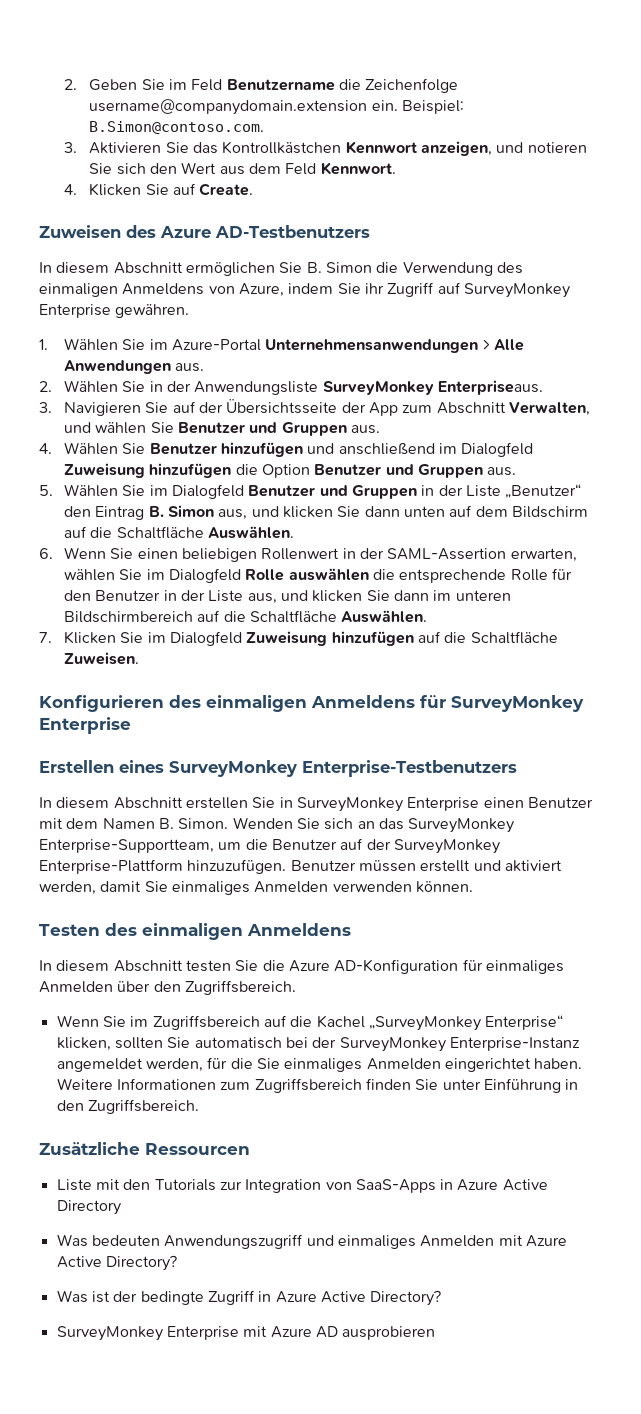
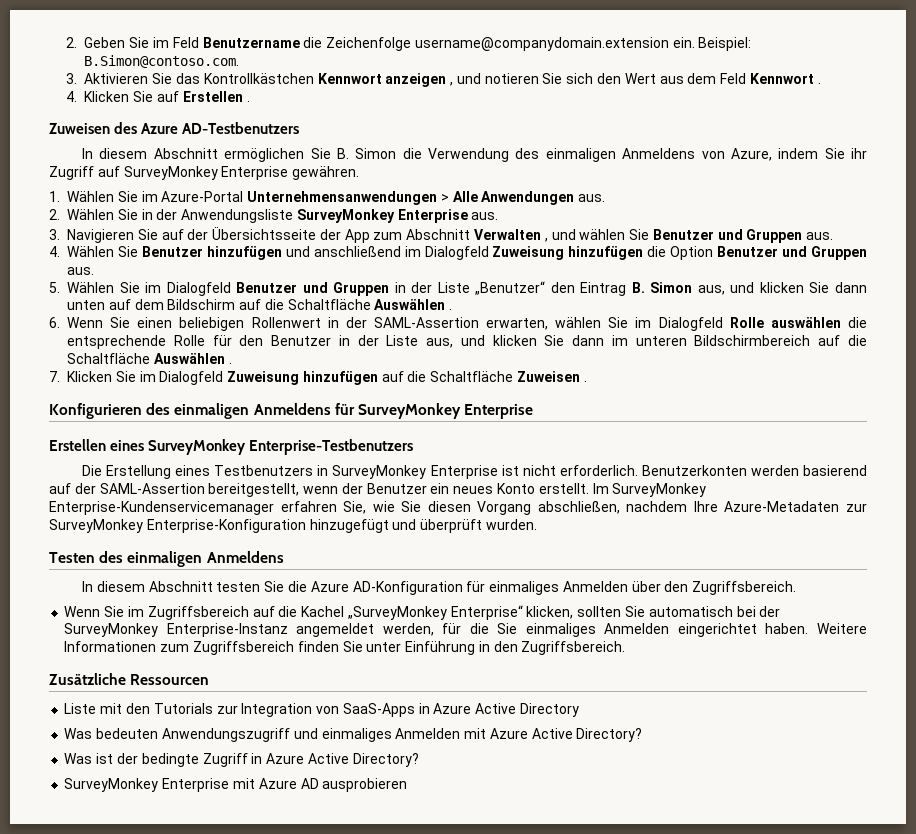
- 3. Aktivieren Sie das Kontrollkästchen Kennwort anzeigen, und notieren Sie sich den Wert aus dem Feld Kennwort.
+ 3. Aktivieren Sie das Kontrollkästchen Kennwort anzeigen , und notieren Sie sich den Wert aus dem Feld Kennwort .
- 4. Klicken Sie auf Create.
+ 4. Klicken Sie auf Erstellen .
- 2. Wählen Sie in der Anwendungsliste SurveyMonkey Enterpriseaus.
+ 2. Wählen Sie in der Anwendungsliste SurveyMonkey Enterprise aus.
- 3. Navigieren Sie auf der Übersichtsseite der App zum Abschnitt Verwalten, und wählen Sie Benutzer und Gruppen aus.
+ 3. Navigieren Sie auf der Übersichtsseite der App zum Abschnitt Verwalten , und wählen Sie Benutzer und Gruppen aus.
- 5. Wählen Sie im Dialogfeld Benutzer und Gruppen in der Liste „Benutzer“ den Eintrag B. Simon aus, und klicken Sie dann unten auf dem Bildschirm auf die Schaltfläche Auswählen.
+ 5. Wählen Sie im Dialogfeld Benutzer und Gruppen in der Liste „Benutzer“ den Eintrag B. Simon aus, und klicken Sie dann unten auf dem Bildschirm auf die Schaltfläche Auswählen .
- 6. Wenn Sie einen beliebigen Rollenwert in der SAML-Assertion erwarten, wählen Sie im Dialogfeld Rolle auswählen die entsprechende Rolle für den Benutzer in der Liste aus, und klicken Sie dann im unteren Bildschirmbereich auf die Schaltfläche Auswählen.
+ 6. Wenn Sie einen beliebigen Rollenwert in der SAML-Assertion erwarten, wählen Sie im Dialogfeld Rolle auswählen die entsprechende Rolle für den Benutzer in der Liste aus, und klicken Sie dann im unteren Bildschirmbereich auf die Schaltfläche Auswählen .
- 7. Klicken Sie im Dialogfeld Zuweisung hinzufügen auf die Schaltfläche Zuweisen.
+ 7. Klicken Sie im Dialogfeld Zuweisung hinzufügen auf die Schaltfläche Zuweisen .
- In diesem Abschnitt erstellen Sie in SurveyMonkey Enterprise einen Benutzer mit dem Namen B. Simon. Wenden Sie sich an das SurveyMonkey Enterprise-Supportteam, um die Benutzer auf der SurveyMonkey Enterprise-Plattform hinzuzufügen. Benutzer müssen erstellt und aktiviert werden, damit Sie einmaliges Anmelden verwenden können.
+ Die Erstellung eines Testbenutzers in SurveyMonkey Enterprise ist nicht erforderlich. Benutzerkonten werden basierend auf der SAML-Assertion bereitgestellt, wenn der Benutzer ein neues Konto erstellt. Im SurveyMonkey Enterprise-Kundenservicemanager erfahren Sie, wie Sie diesen Vorgang abschließen, nachdem Ihre Azure-Metadaten zur SurveyMonkey Enterprise-Konfiguration hinzugefügt und überprüft wurden.

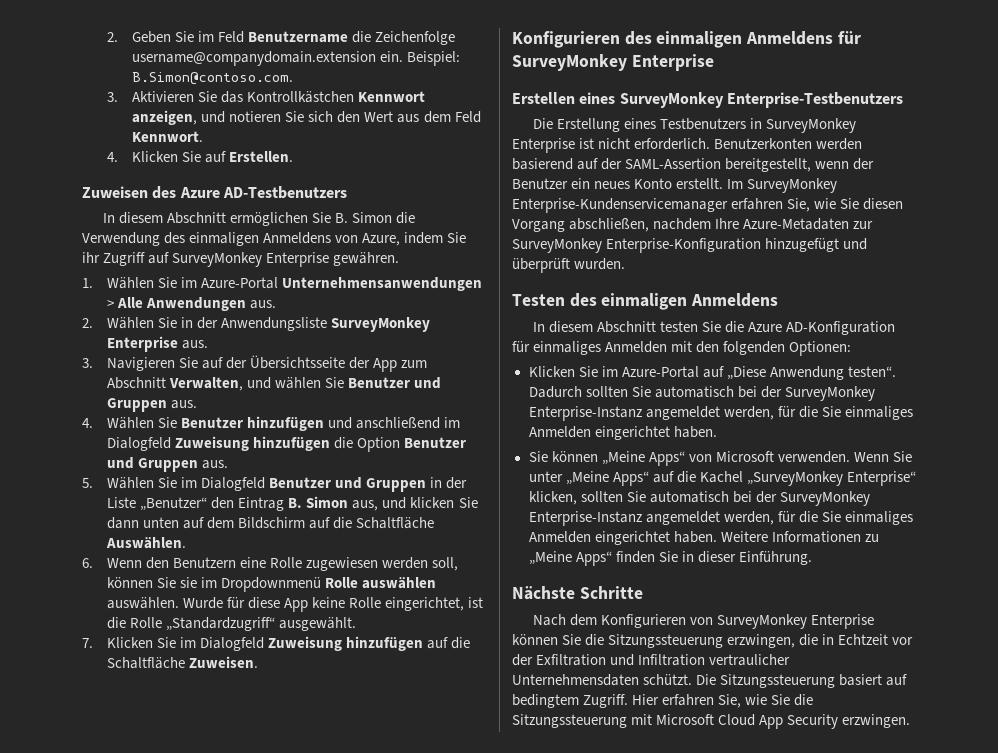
- 3. Aktivieren Sie das Kontrollkästchen Kennwort anzeigen , und notieren Sie sich den Wert aus dem Feld Kennwort .
+ 3. Aktivieren Sie das Kontrollkästchen Kennwort anzeigen, und notieren Sie sich den Wert aus dem Feld Kennwort.
- 4. Klicken Sie auf Erstellen .
+ 4. Klicken Sie auf Erstellen.
- 3. Navigieren Sie auf der Übersichtsseite der App zum Abschnitt Verwalten , und wählen Sie Benutzer und Gruppen aus.
+ 3. Navigieren Sie auf der Übersichtsseite der App zum Abschnitt Verwalten, und wählen Sie Benutzer und Gruppen aus.
- 5. Wählen Sie im Dialogfeld Benutzer und Gruppen in der Liste „Benutzer“ den Eintrag B. Simon aus, und klicken Sie dann unten auf dem Bildschirm auf die Schaltfläche Auswählen .
+ 5. Wählen Sie im Dialogfeld Benutzer und Gruppen in der Liste „Benutzer“ den Eintrag B. Simon aus, und klicken Sie dann unten auf dem Bildschirm auf die Schaltfläche Auswählen.
- 6. Wenn Sie einen beliebigen Rollenwert in der SAML-Assertion erwarten, wählen Sie im Dialogfeld Rolle auswählen die entsprechende Rolle für den Benutzer in der Liste aus, und klicken Sie dann im unteren Bildschirmbereich auf die Schaltfläche Auswählen .
+ 6. Wenn den Benutzern eine Rolle zugewiesen werden soll, können Sie sie im Dropdownmenü Rolle auswählen auswählen. Wurde für diese App keine Rolle eingerichtet, ist die Rolle „Standardzugriff“ ausgewählt.
- 7. Klicken Sie im Dialogfeld Zuweisung hinzufügen auf die Schaltfläche Zuweisen .
+ 7. Klicken Sie im Dialogfeld Zuweisung hinzufügen auf die Schaltfläche Zuweisen.
- In diesem Abschnitt testen Sie die Azure AD-Konfiguration für einmaliges Anmelden über den Zugriffsbereich.
- Wenn Sie im Zugriffsbereich auf die Kachel „SurveyMonkey Enterprise“ klicken, sollten Sie automatisch bei der SurveyMonkey Enterprise-Instanz angemeldet werden, für die Sie einmaliges Anmelden eingerichtet haben.
+ In diesem Abschnitt testen Sie die Azure AD-Konfiguration für einmaliges Anmelden mit den folgenden Optionen:
+ Klicken Sie im Azure-Portal auf „Diese Anwendung testen“. Dadurch sollten Sie automatisch bei der SurveyMonkey Enterprise-Instanz angemeldet werden, für die Sie einmaliges Anmelden eingerichtet haben.
+ Sie können „Meine Apps“ von Microsoft verwenden. Wenn Sie unter „Meine Apps“ auf die Kachel „SurveyMonkey Enterprise“ klicken, sollten Sie automatisch bei der SurveyMonkey Enterprise-Instanz angemeldet werden, für die Sie einmaliges Anmelden eingerichtet haben.
- Weitere Informationen zum Zugriffsbereich finden Sie unter Einführung in den Zugriffsbereich.
- Zusätzliche Ressourcen
- Liste mit den Tutorials zur Integration von SaaS-Apps in Azure Active Directory
- Was bedeuten Anwendungszugriff und einmaliges Anmelden mit Azure Active Directory?
- Was ist der bedingte Zugriff in Azure Active Directory?
- SurveyMonkey Enterprise mit Azure AD ausprobieren
+ Weitere Informationen zu „Meine Apps“ finden Sie in dieser Einführung.
+ Nächste Schritte
+ Nach dem Konfigurieren von SurveyMonkey Enterprise können Sie die Sitzungssteuerung erzwingen, die in Echtzeit vor der Exfiltration und Infiltration vertraulicher Unternehmensdaten schützt. Die Sitzungssteuerung basiert auf bedingtem Zugriff. Hier erfahren Sie, wie Sie die Sitzungssteuerung mit Microsoft Cloud App Security erzwingen.

